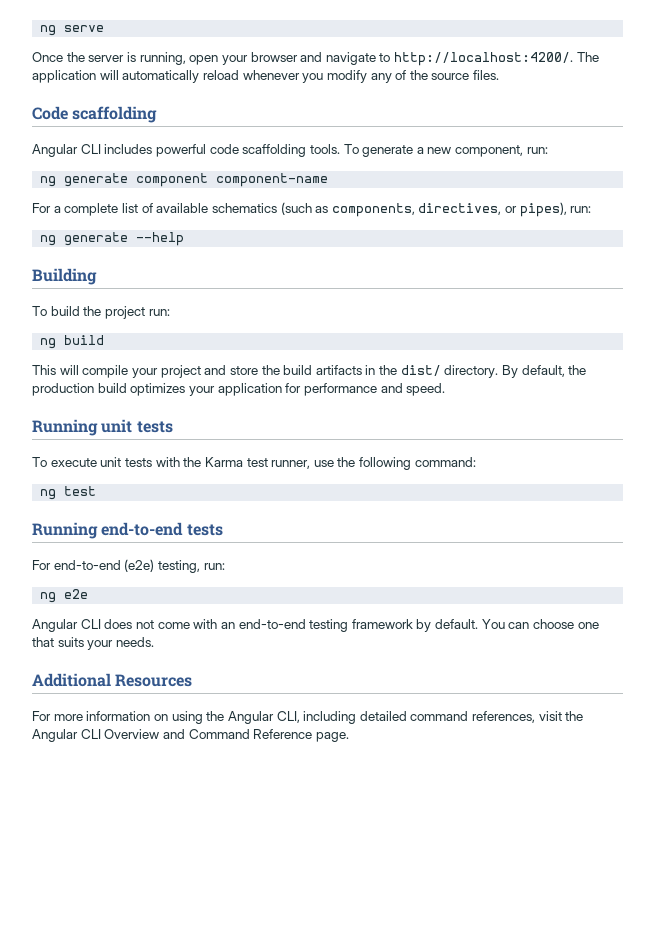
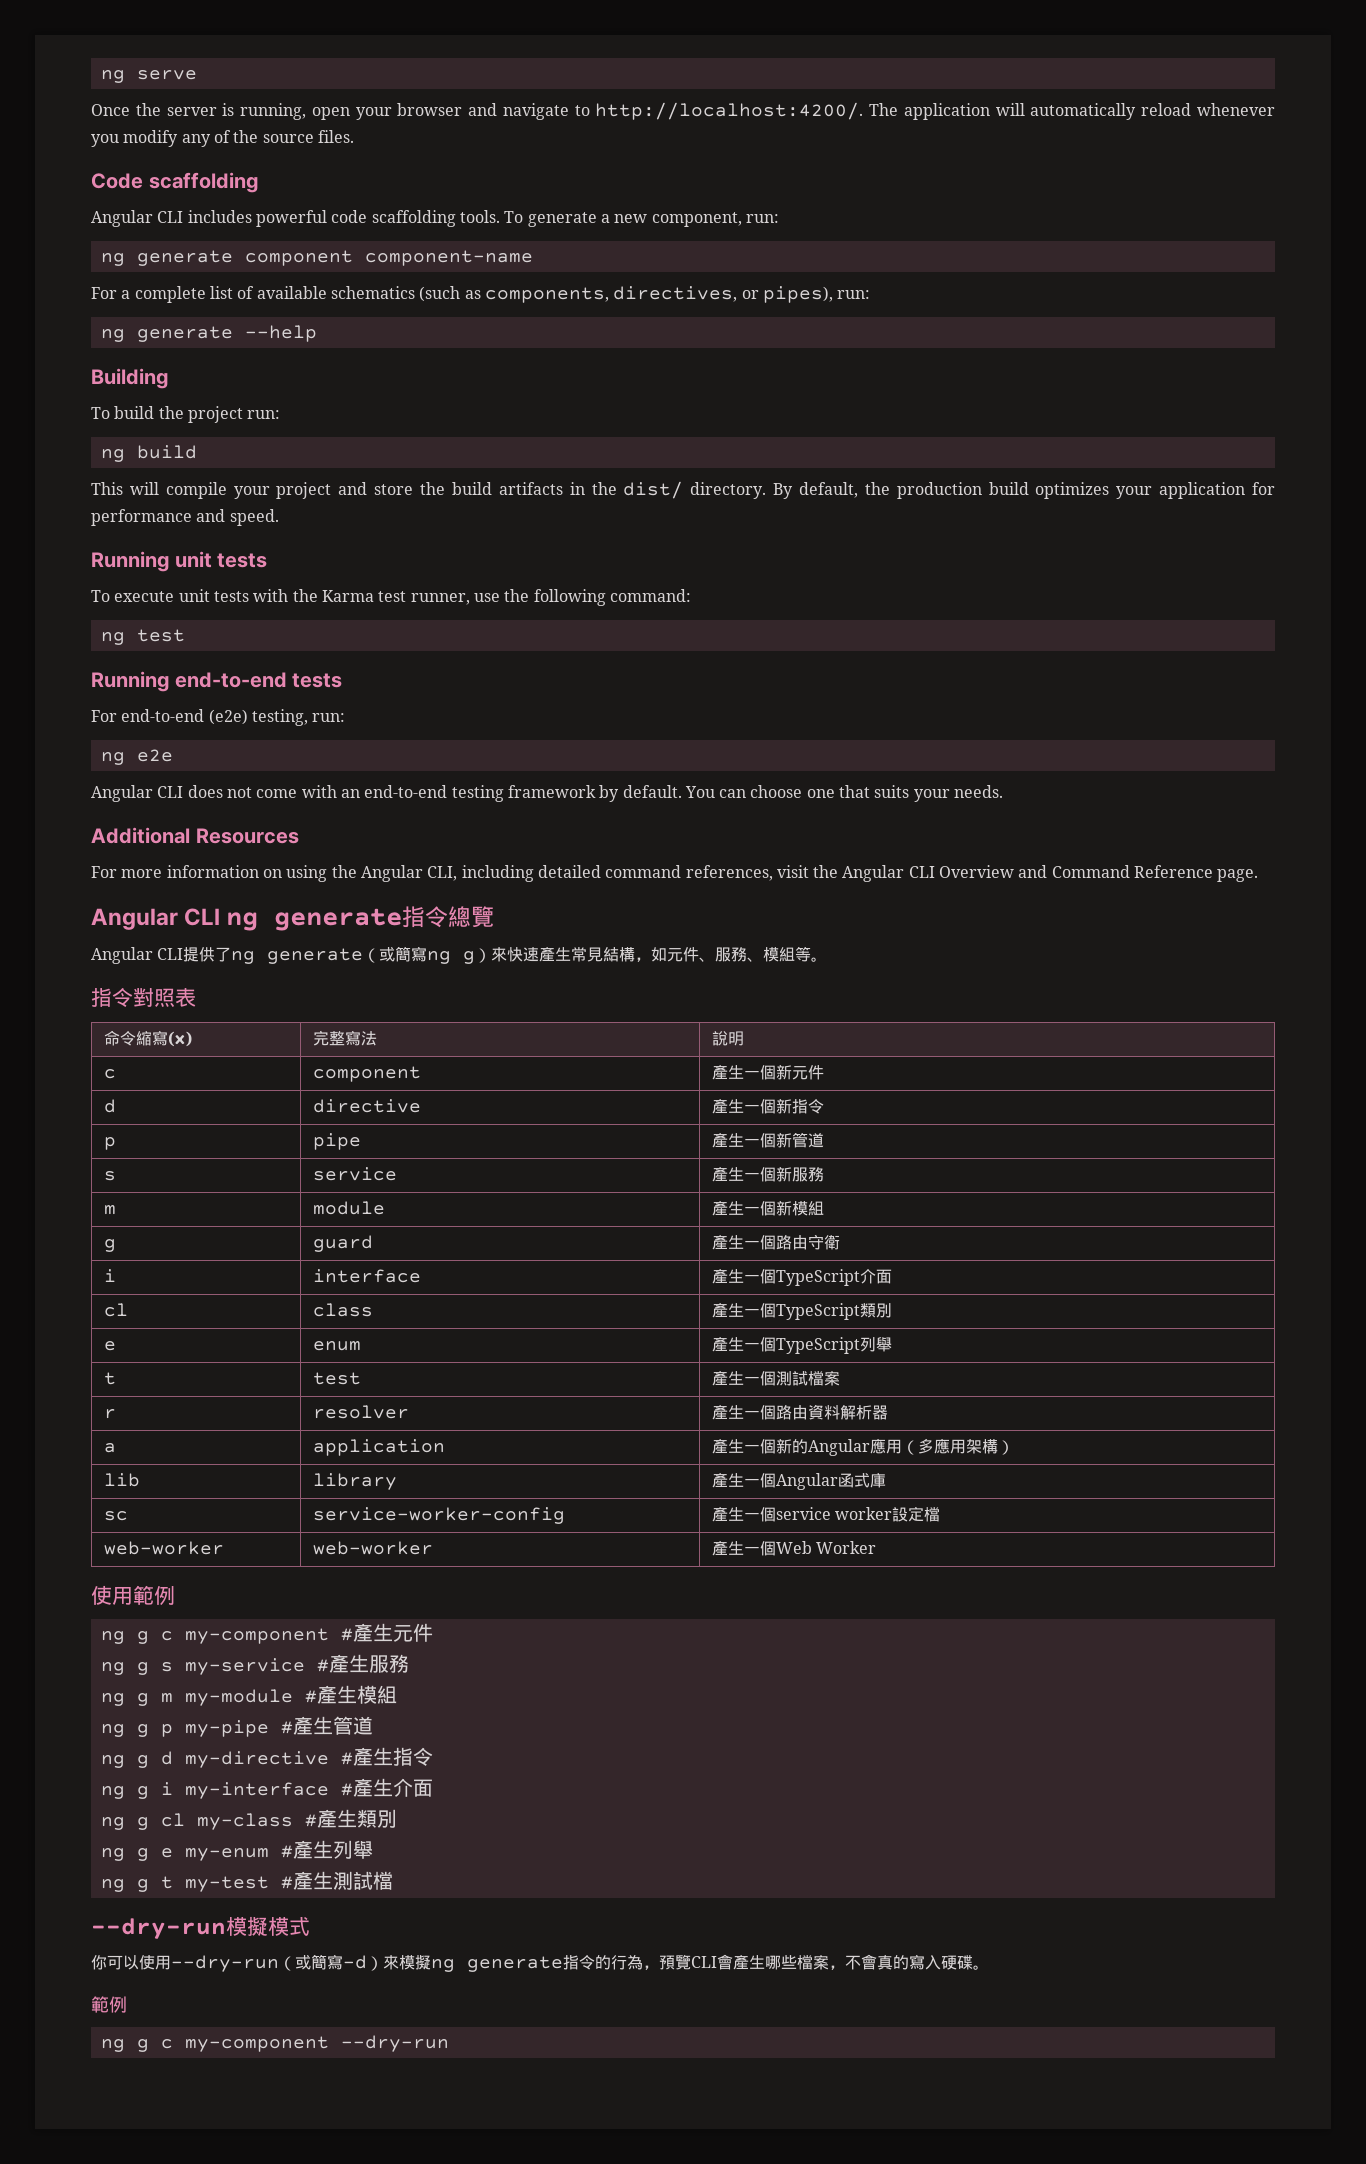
+ Angular CLI ng generate指令總覽
+ Angular CLI提供了ng generate（或簡寫ng g）來快速產生常見結構，如元件、服務、模組等。
+ 指令對照表
+ 命令縮寫(x) | 完整寫法 | 說明
+ c | component | 產生一個新元件
+ d | directive | 產生一個新指令
+ p | pipe | 產生一個新管道
+ s | service | 產生一個新服務
+ m | module | 產生一個新模組
+ g | guard | 產生一個路由守衛
+ i | interface | 產生一個TypeScript介面
+ cl | class | 產生一個TypeScript類別
+ e | enum | 產生一個TypeScript列舉
+ t | test | 產生一個測試檔案
+ r | resolver | 產生一個路由資料解析器
+ a | application | 產生一個新的Angular應用（多應用架構）
+ lib | library | 產生一個Angular函式庫
+ sc | service-worker-config | 產生一個service worker設定檔
+ web-worker | web-worker | 產生一個Web Worker
+ 使用範例
+ ng g c my-component #產生元件
+ ng g s my-service #產生服務
+ ng g m my-module #產生模組
+ ng g p my-pipe #產生管道
+ ng g d my-directive #產生指令
+ ng g i my-interface #產生介面
+ ng g cl my-class #產生類別
+ ng g e my-enum #產生列舉
+ ng g t my-test #產生測試檔
+ --dry-run模擬模式
+ 你可以使用--dry-run（或簡寫-d）來模擬ng generate指令的行為，預覽CLI會產生哪些檔案，不會真的寫入硬碟。
+ 範例
+ ng g c my-component --dry-run

